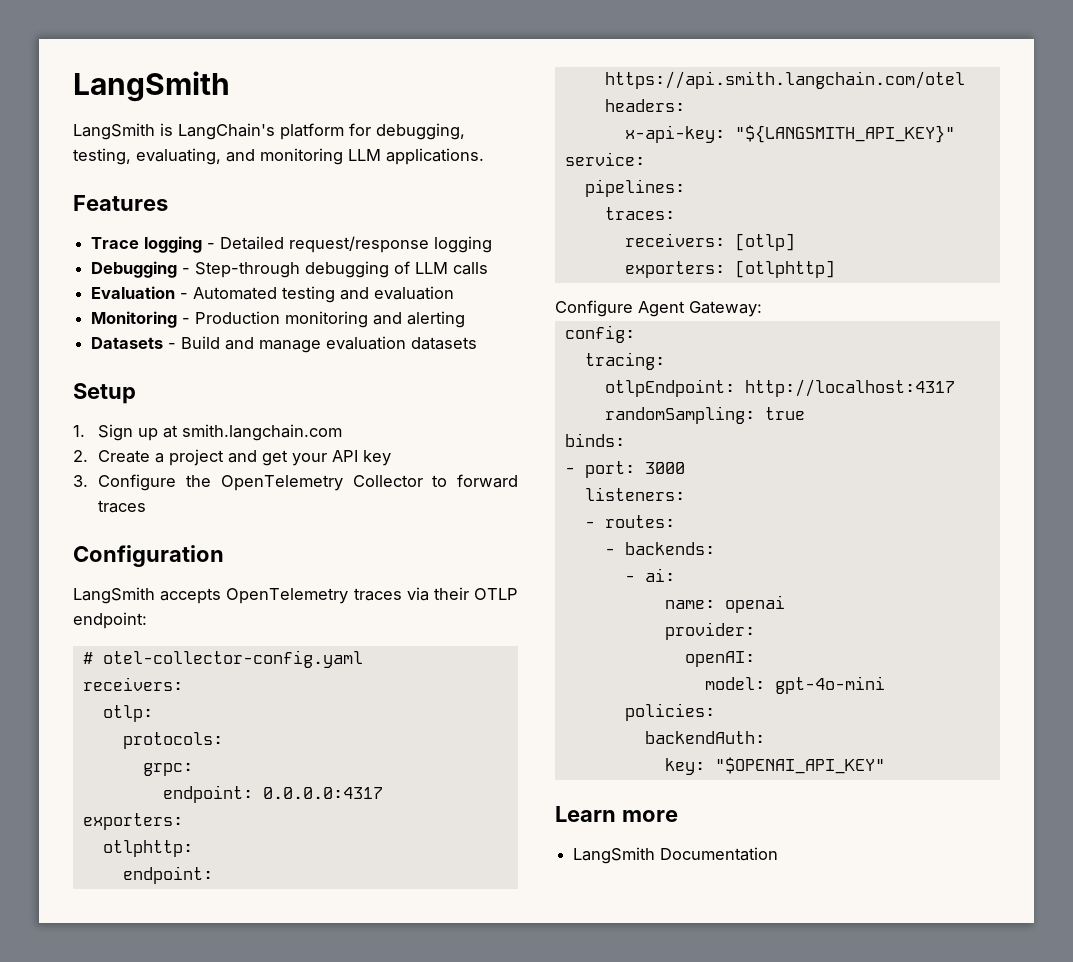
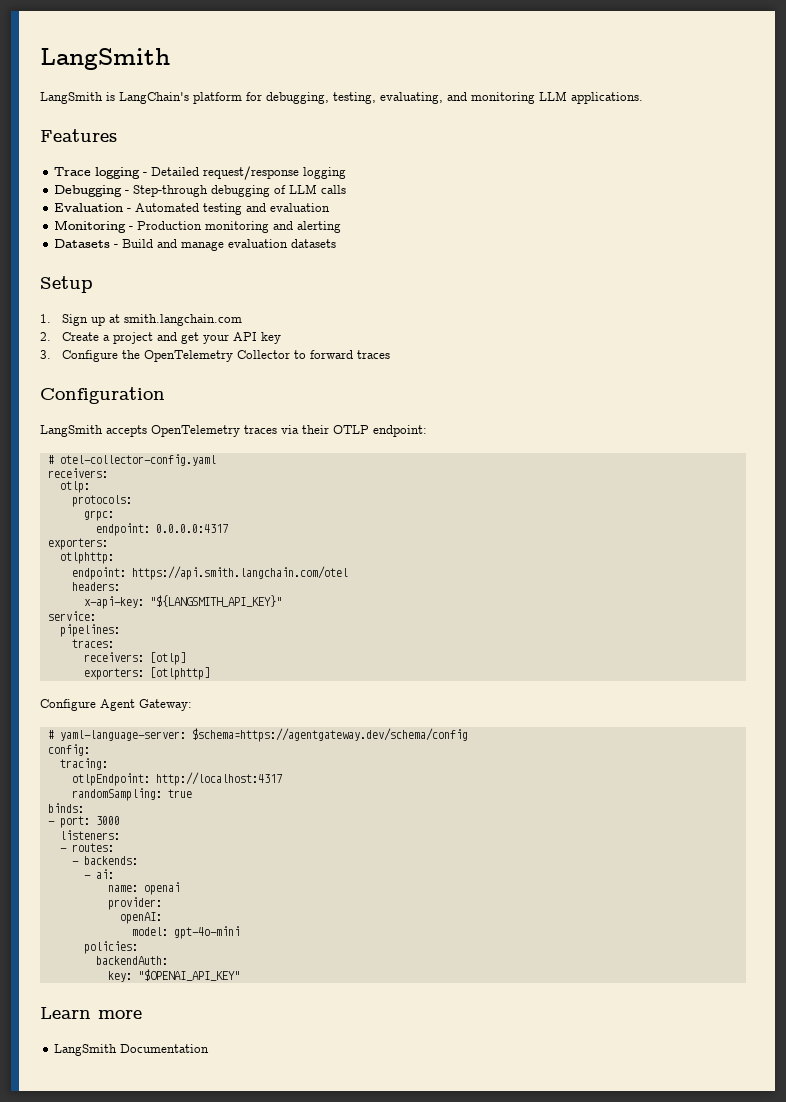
+ # yaml-language-server: $schema=https://agentgateway.dev/schema/config

